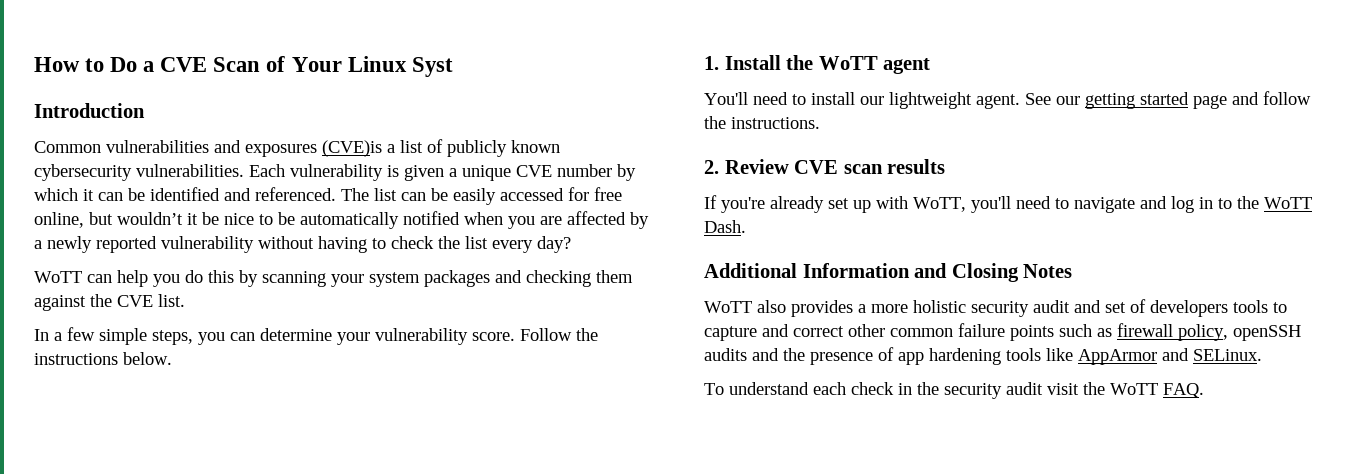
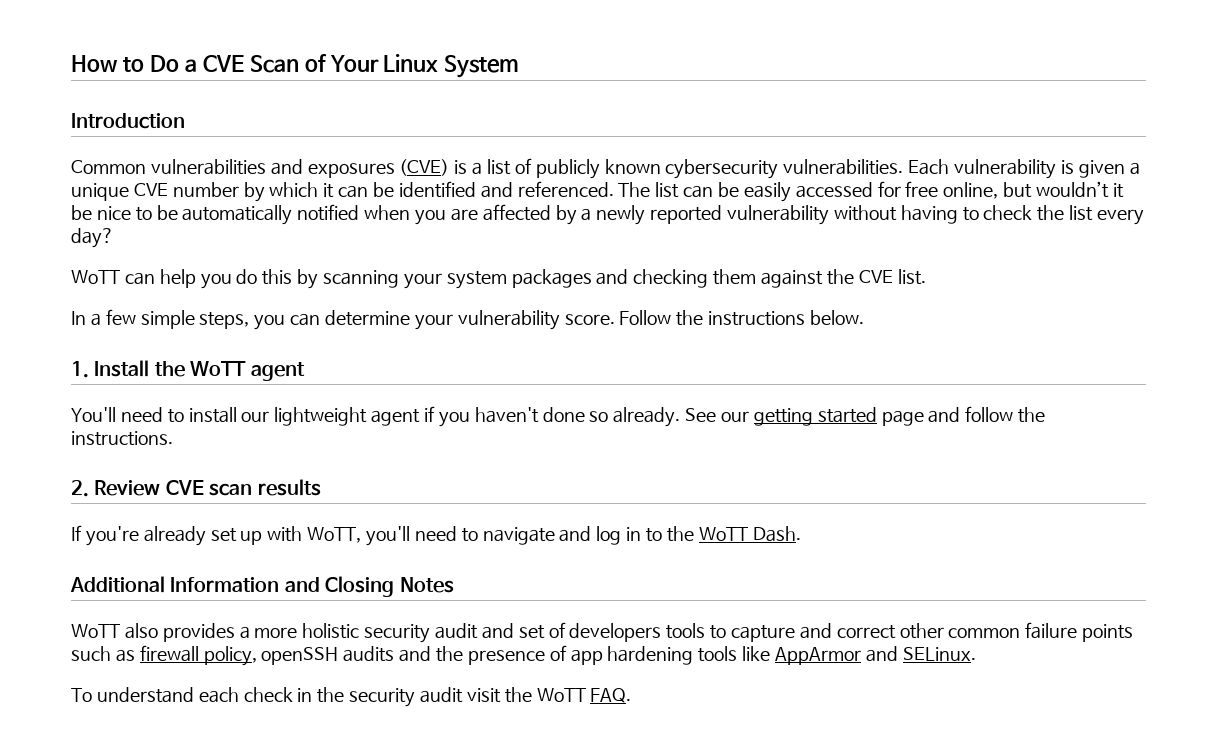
- How to Do a CVE Scan of Your Linux Syst
+ How to Do a CVE Scan of Your Linux System
- Common vulnerabilities and exposures (CVE)is a list of publicly known cybersecurity vulnerabilities.
+ Common vulnerabilities and exposures (CVE) is a list of publicly known cybersecurity vulnerabilities.
- You'll need to install our lightweight agent.
+ You'll need to install our lightweight agent if you haven't done so already.

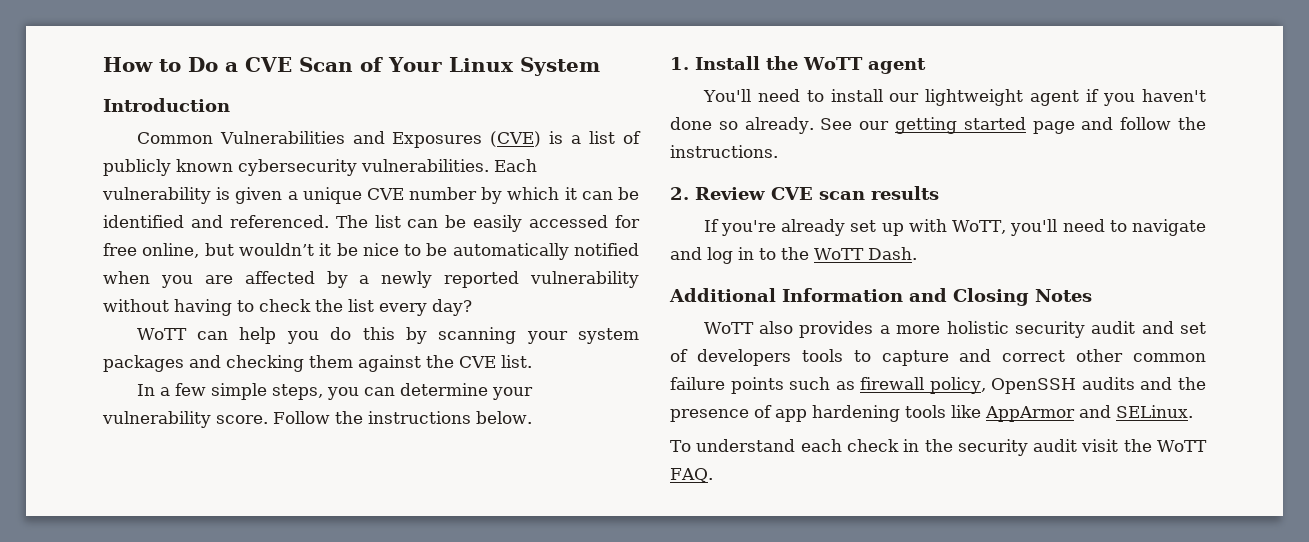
- Common vulnerabilities and exposures (CVE) is a list of publicly known cybersecurity vulnerabilities.
+ Common Vulnerabilities and Exposures (CVE) is a list of publicly known cybersecurity vulnerabilities.
- WoTT also provides a more holistic security audit and set of developers tools to capture and correct other common failure points such as firewall policy, openSSH audits and the presence of app hardening tools like AppArmor and SELinux.
+ WoTT also provides a more holistic security audit and set of developers tools to capture and correct other common failure points such as firewall policy, OpenSSH audits and the presence of app hardening tools like AppArmor and SELinux.

